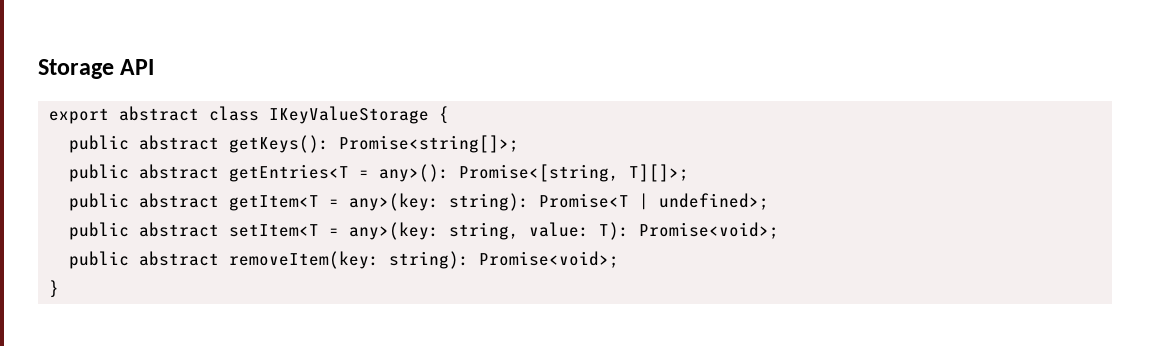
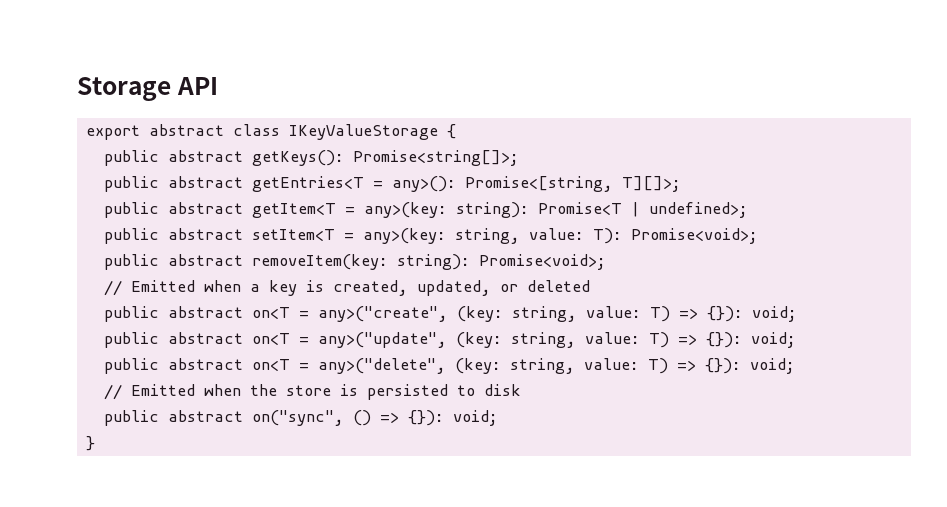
+ // Emitted when a key is created, updated, or deleted
+ public abstract on<T = any>("create", (key: string, value: T) => {}): void;
+ public abstract on<T = any>("update", (key: string, value: T) => {}): void;
+ public abstract on<T = any>("delete", (key: string, value: T) => {}): void;
+ // Emitted when the store is persisted to disk
+ public abstract on("sync", () => {}): void;

